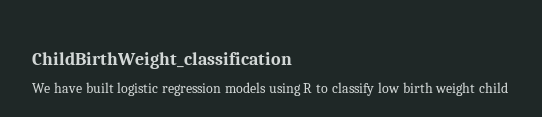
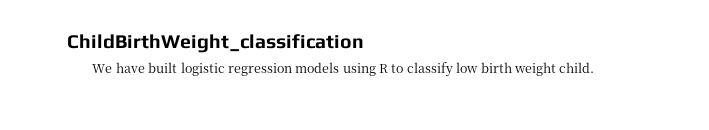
- We have built logistic regression models using R to classify low birth weight child
+ We have built logistic regression models using R to classify low birth weight child.

